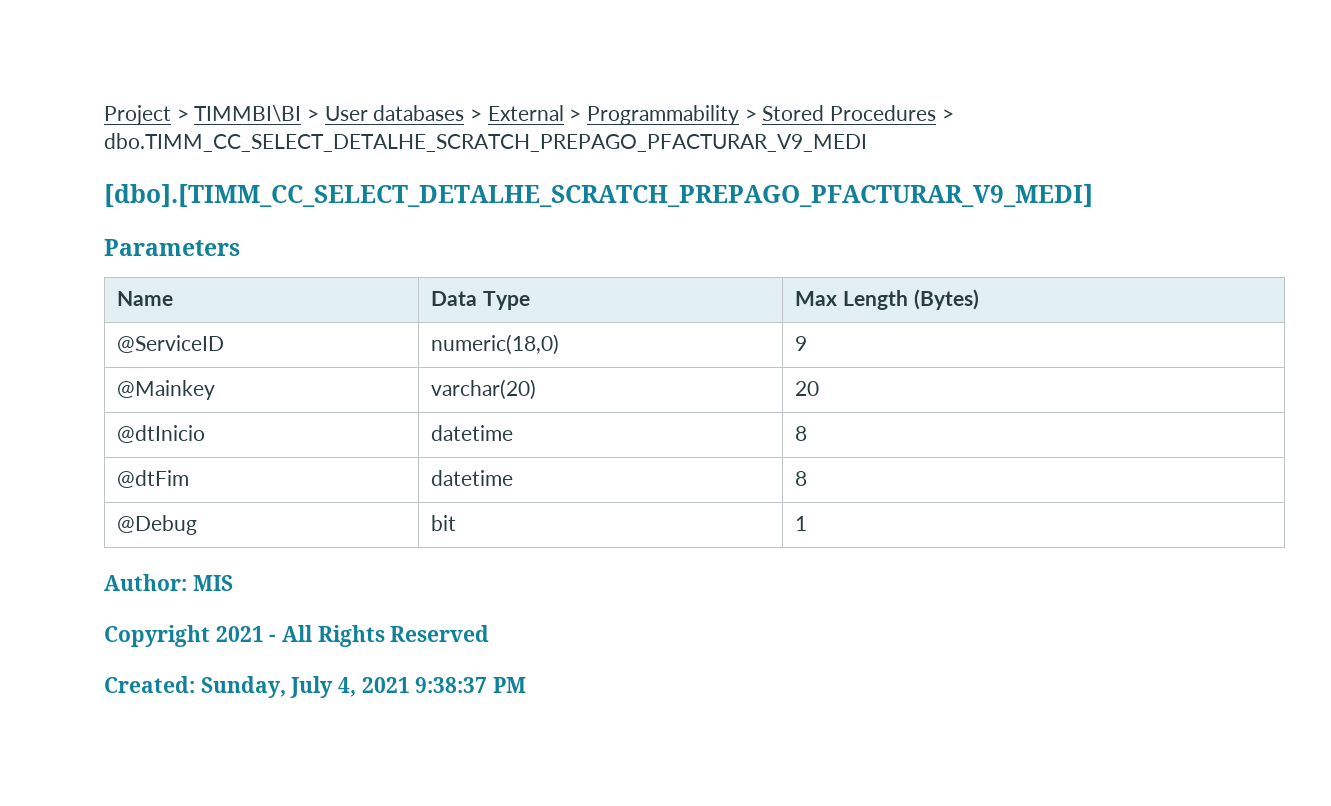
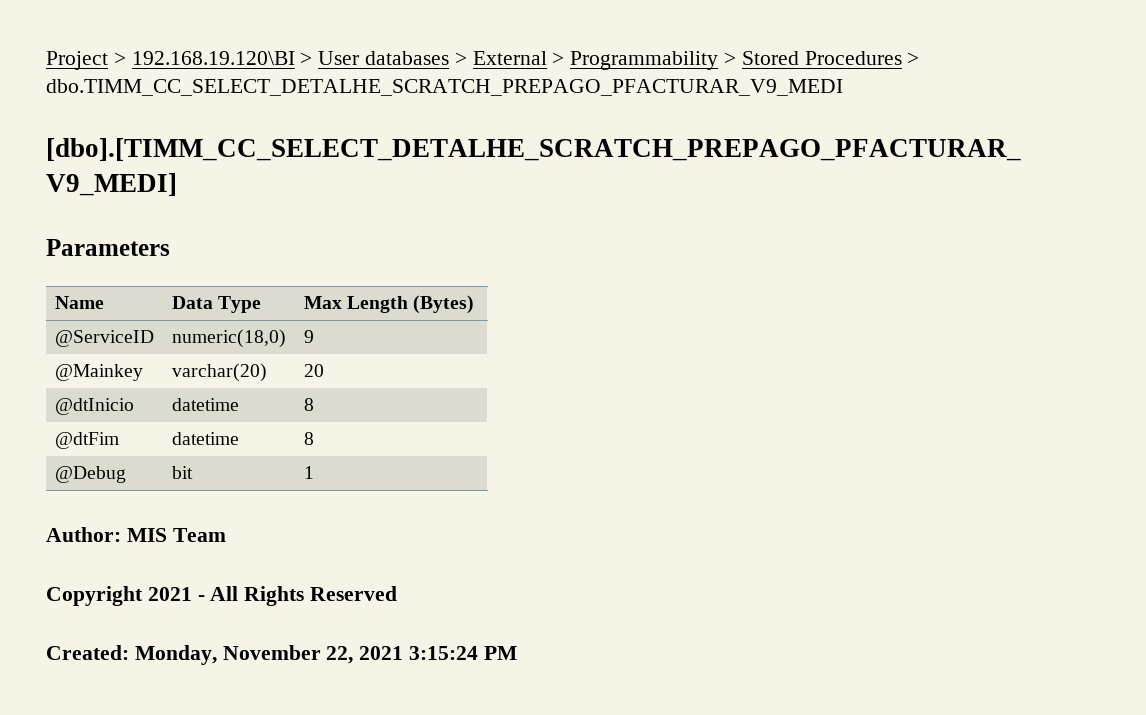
- Project > TIMMBI\BI > User databases > External > Programmability > Stored Procedures > dbo.TIMM_CC_SELECT_DETALHE_SCRATCH_PREPAGO_PFACTURAR_V9_MEDI
+ Project > 192.168.19.120\BI > User databases > External > Programmability > Stored Procedures > dbo.TIMM_CC_SELECT_DETALHE_SCRATCH_PREPAGO_PFACTURAR_V9_MEDI
- Author: MIS
+ Author: MIS Team
- Created: Sunday, July 4, 2021 9:38:37 PM
+ Created: Monday, November 22, 2021 3:15:24 PM

